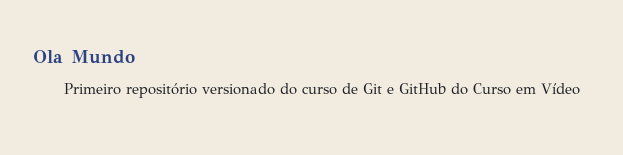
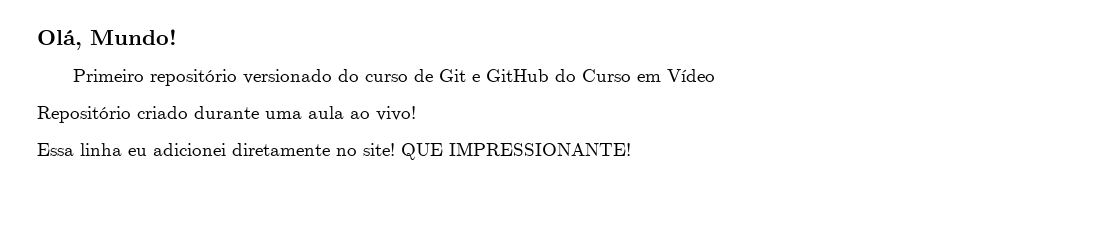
- Ola Mundo
+ Olá, Mundo!
+ Repositório criado durante uma aula ao vivo!
+ Essa linha eu adicionei diretamente no site! QUE IMPRESSIONANTE!

